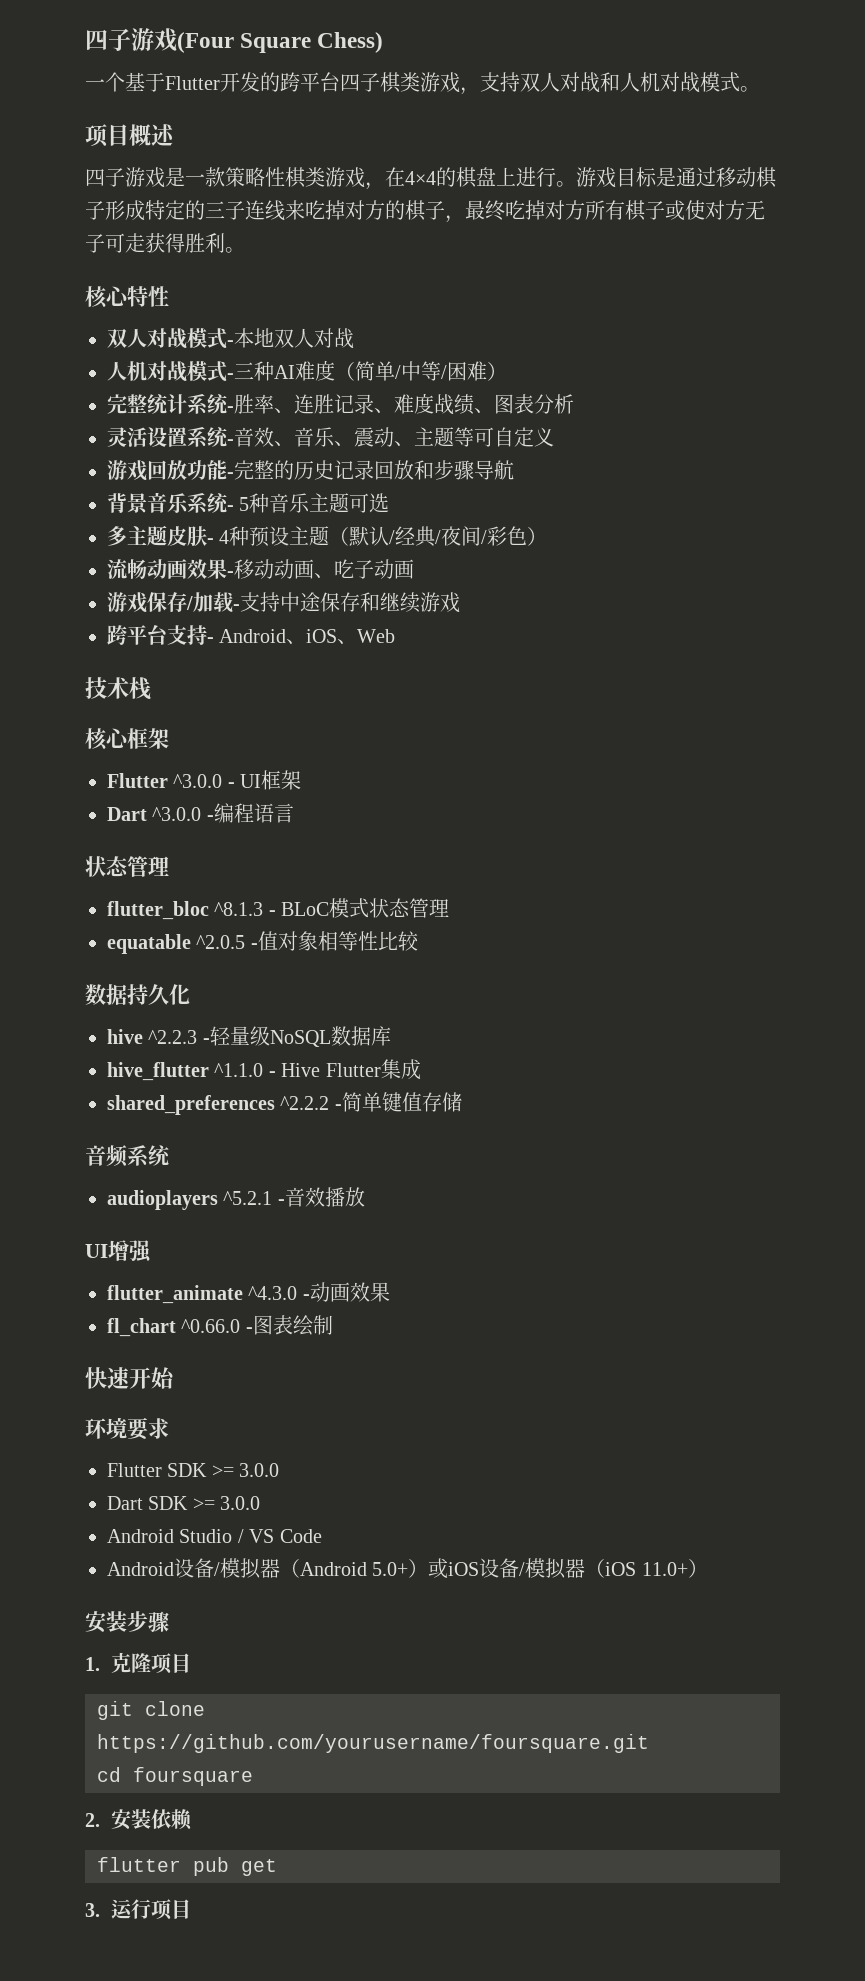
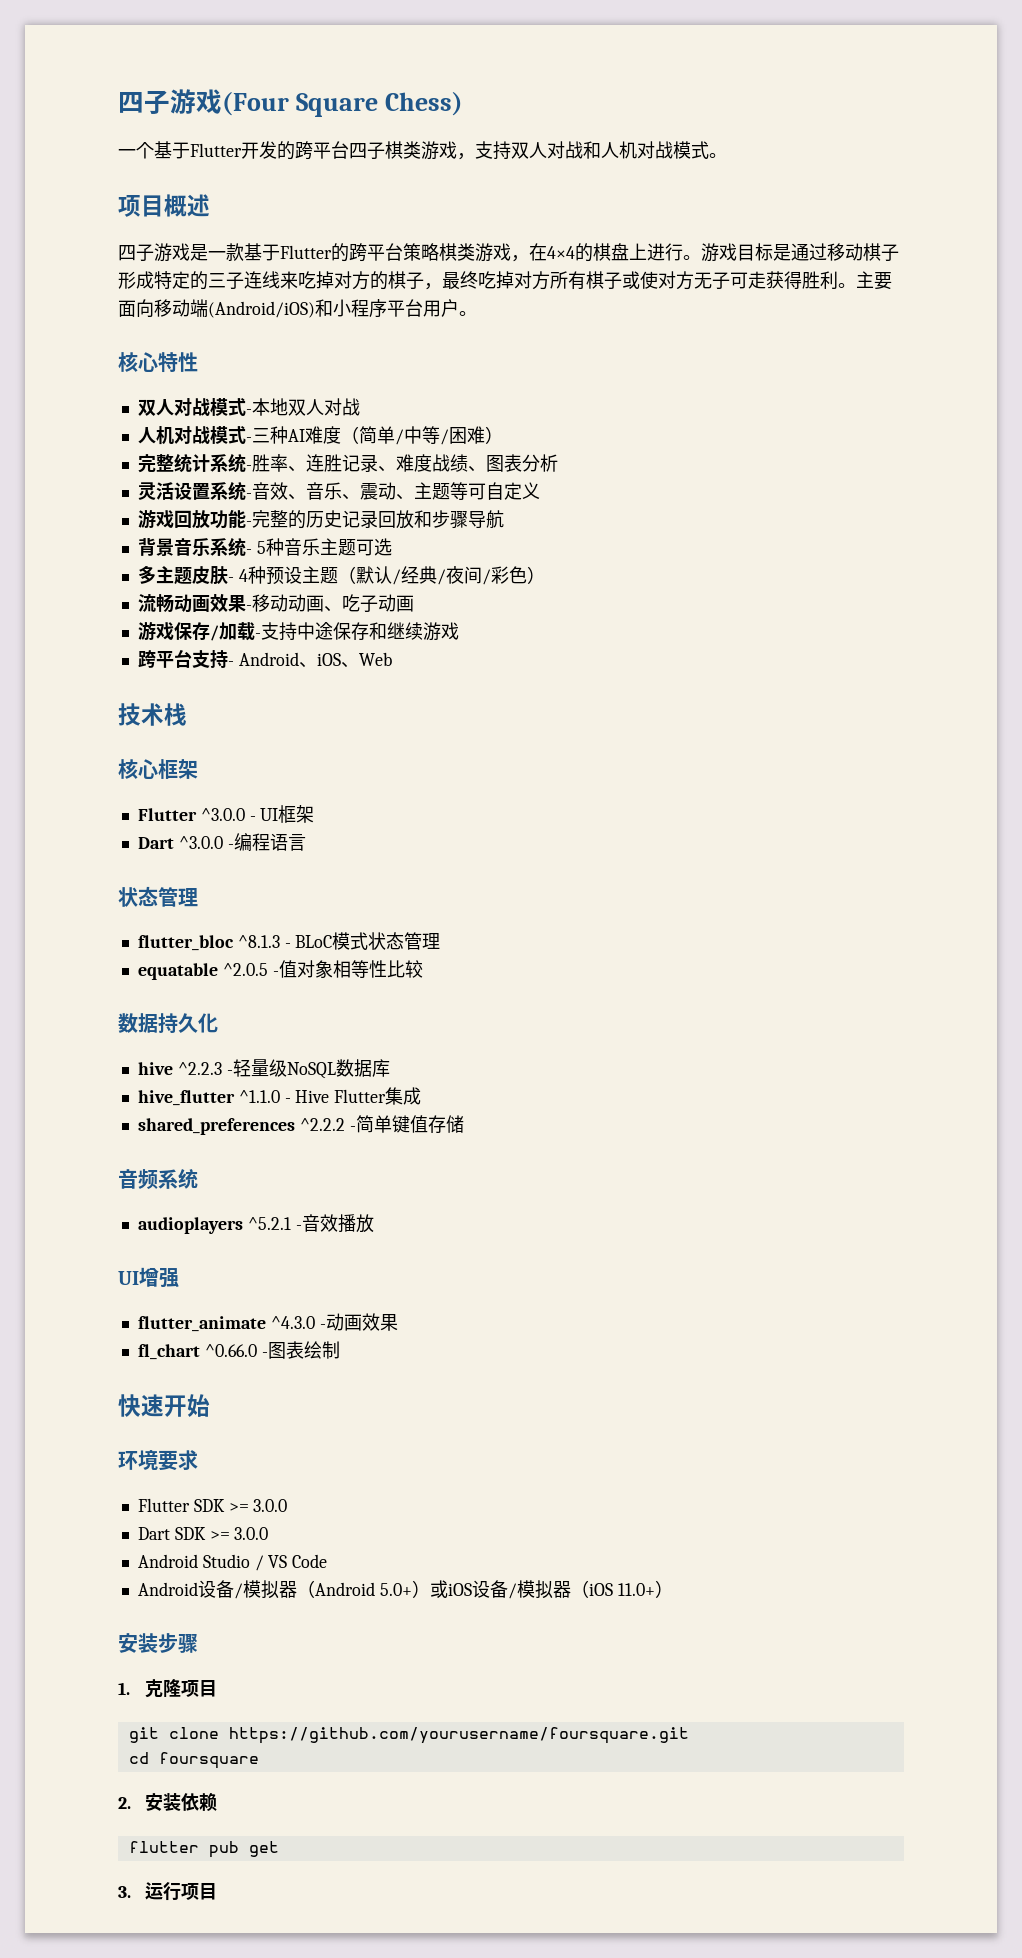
- 四子游戏是一款策略性棋类游戏，在4×4的棋盘上进行。
+ 四子游戏是一款基于Flutter的跨平台策略棋类游戏，在4×4的棋盘上进行。
+ 主要面向移动端(Android/iOS)和小程序平台用户。

